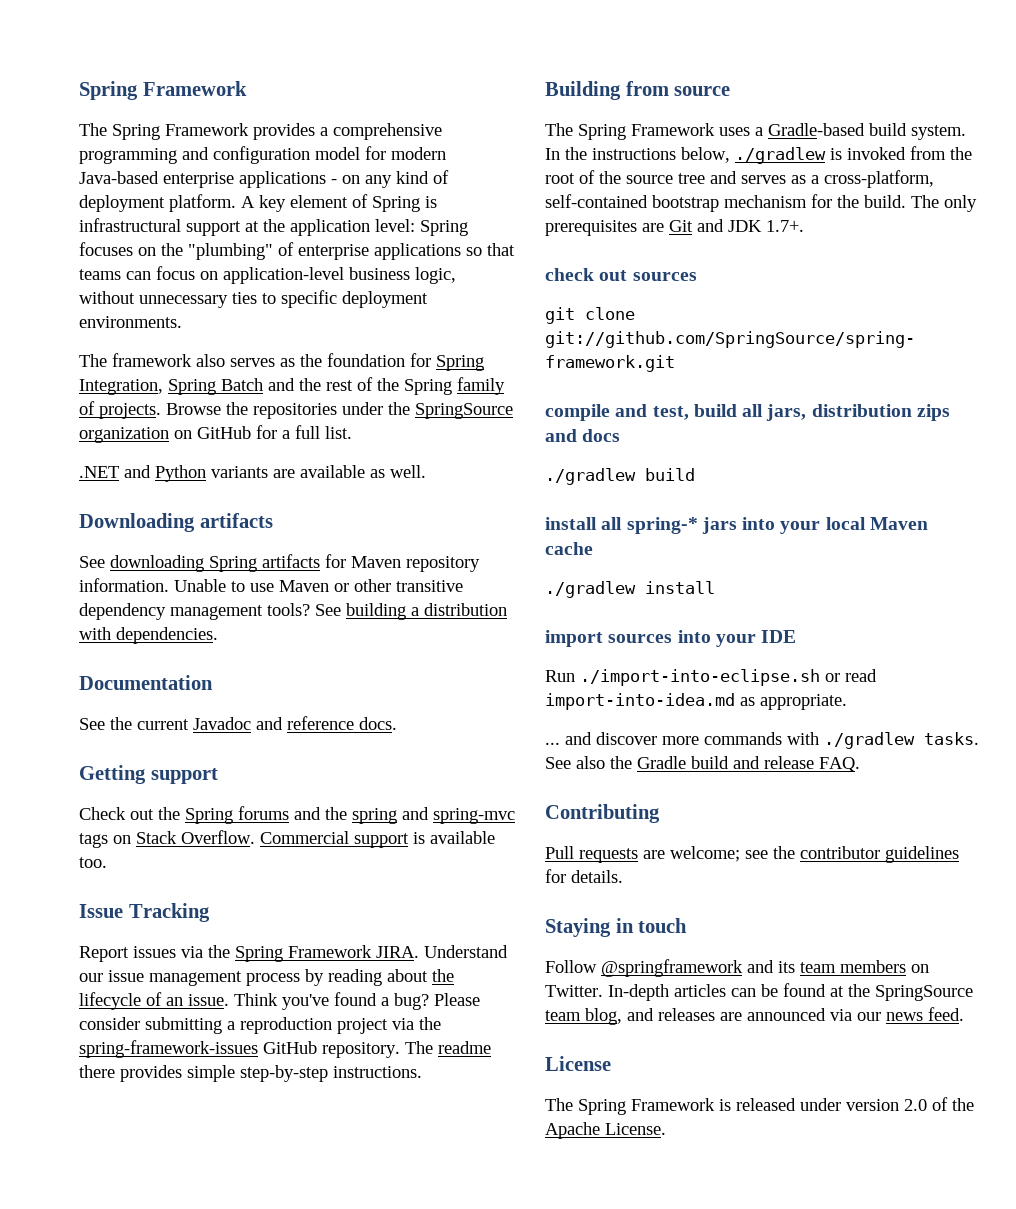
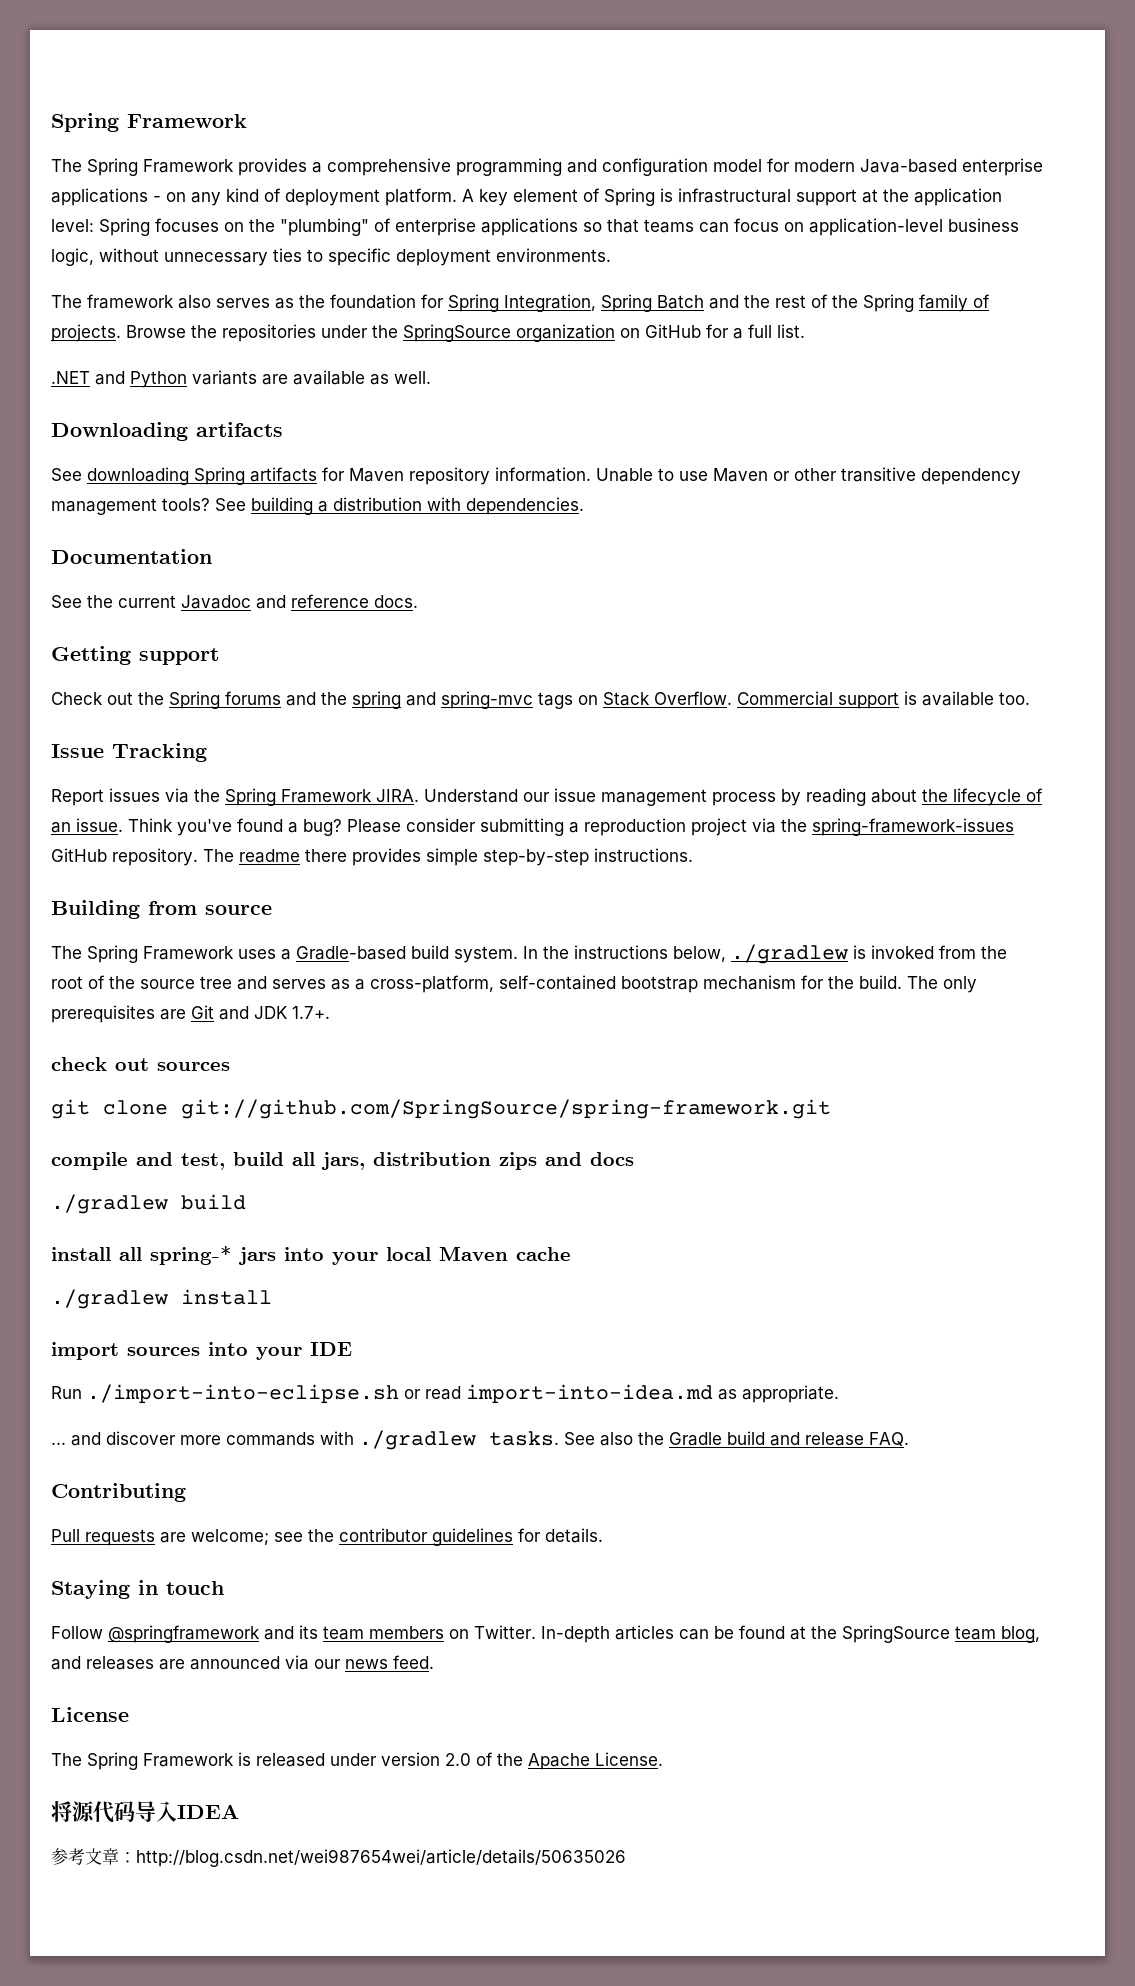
+ 将源代码导入IDEA
+ 参考文章：http://blog.csdn.net/wei987654wei/article/details/50635026

